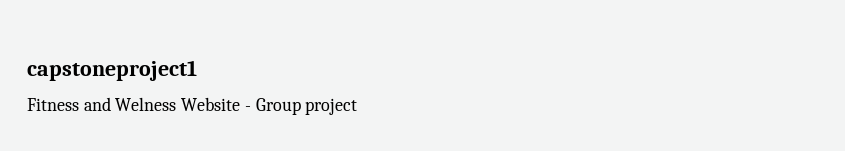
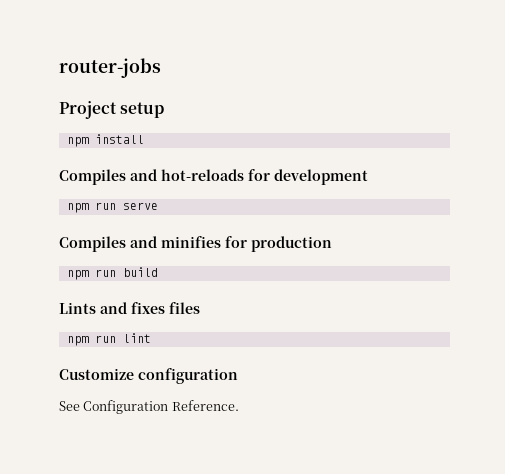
- capstoneproject1
- Fitness and Welness Website - Group project
+ router-jobs
+ Project setup
+ npm install
+ Compiles and hot-reloads for development
+ npm run serve
+ Compiles and minifies for production
+ npm run build
+ Lints and fixes files
+ npm run lint
+ Customize configuration
+ See Configuration Reference.

